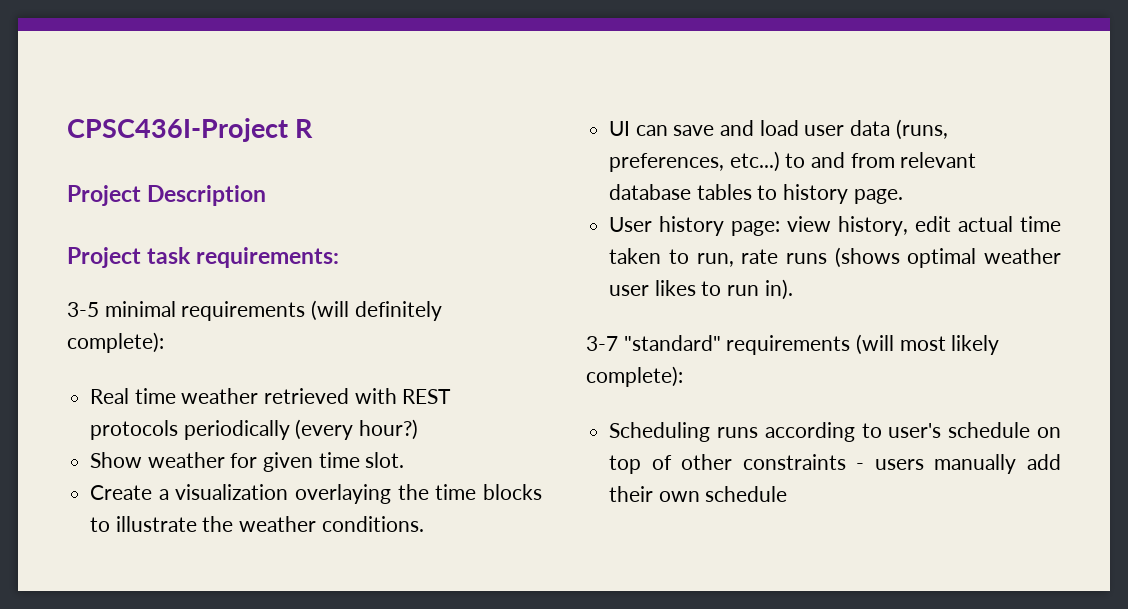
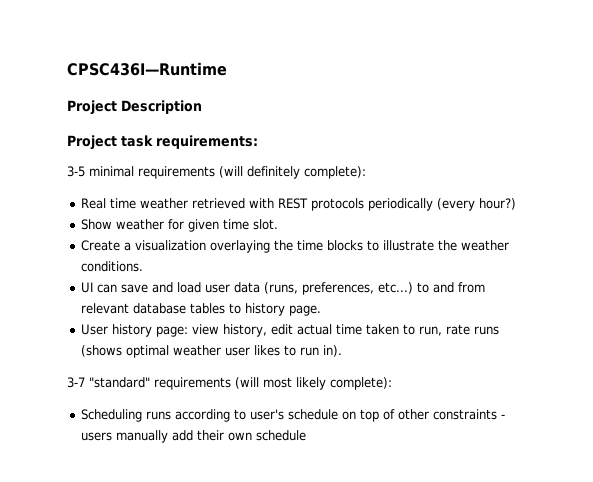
- CPSC436I-Project R
+ CPSC436I—Runtime

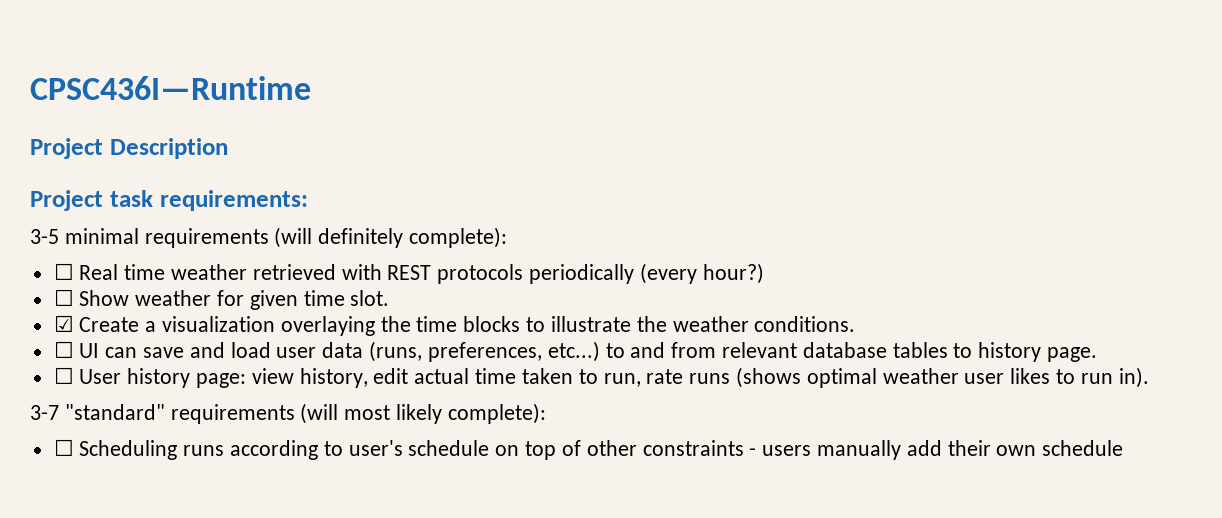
- Real time weather retrieved with REST protocols periodically (every hour?)
+ ☐ Real time weather retrieved with REST protocols periodically (every hour?)
- Show weather for given time slot.
+ ☐ Show weather for given time slot.
- Create a visualization overlaying the time blocks to illustrate the weather conditions.
+ ☑ Create a visualization overlaying the time blocks to illustrate the weather conditions.
- UI can save and load user data (runs, preferences, etc...) to and from relevant database tables to history page.
+ ☐ UI can save and load user data (runs, preferences, etc...) to and from relevant database tables to history page.
- User history page: view history, edit actual time taken to run, rate runs (shows optimal weather user likes to run in).
+ ☐ User history page: view history, edit actual time taken to run, rate runs (shows optimal weather user likes to run in).
- Scheduling runs according to user's schedule on top of other constraints - users manually add their own schedule
+ ☐ Scheduling runs according to user's schedule on top of other constraints - users manually add their own schedule

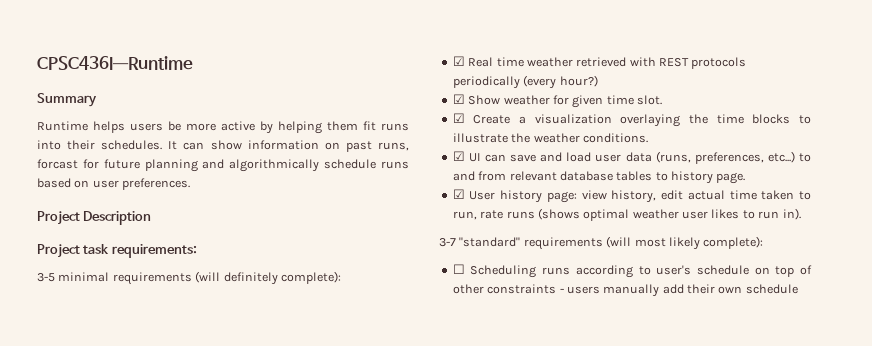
+ Summary
+ Runtime helps users be more active by helping them fit runs into their schedules. It can show information on past runs, forcast for future planning and algorithmically schedule runs based on user preferences.
- ☐ Real time weather retrieved with REST protocols periodically (every hour?)
+ ☑ Real time weather retrieved with REST protocols periodically (every hour?)
- ☐ Show weather for given time slot.
+ ☑ Show weather for given time slot.
- ☐ UI can save and load user data (runs, preferences, etc...) to and from relevant database tables to history page.
+ ☑ UI can save and load user data (runs, preferences, etc...) to and from relevant database tables to history page.
- ☐ User history page: view history, edit actual time taken to run, rate runs (shows optimal weather user likes to run in).
+ ☑ User history page: view history, edit actual time taken to run, rate runs (shows optimal weather user likes to run in).

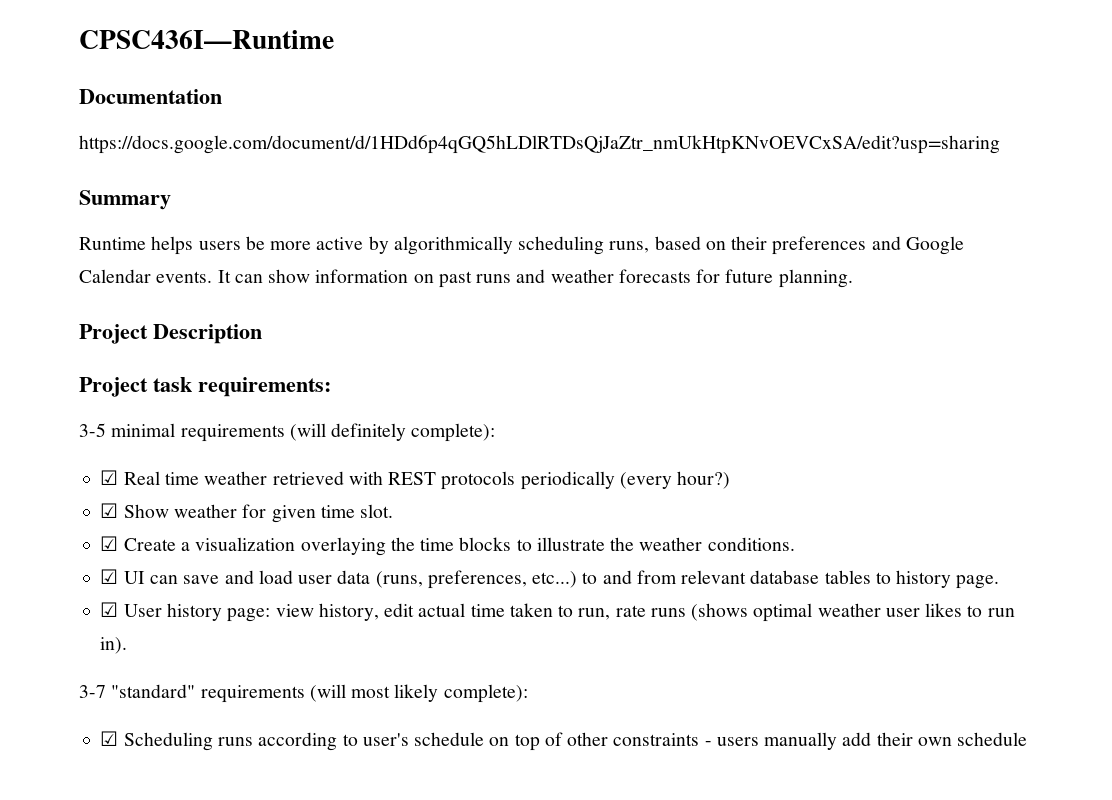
+ Documentation
+ https://docs.google.com/document/d/1HDd6p4qGQ5hLDlRTDsQjJaZtr_nmUkHtpKNvOEVCxSA/edit?usp=sharing
- Runtime helps users be more active by helping them fit runs into their schedules.
+ Runtime helps users be more active by algorithmically scheduling runs, based on their preferences and Google Calendar events.
- It can show information on past runs, forcast for future planning and algorithmically schedule runs based on user preferences.
+ It can show information on past runs and weather forecasts for future planning.
- ☐ Scheduling runs according to user's schedule on top of other constraints - users manually add their own schedule
+ ☑ Scheduling runs according to user's schedule on top of other constraints - users manually add their own schedule

